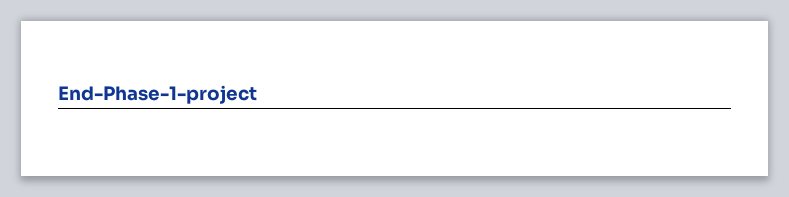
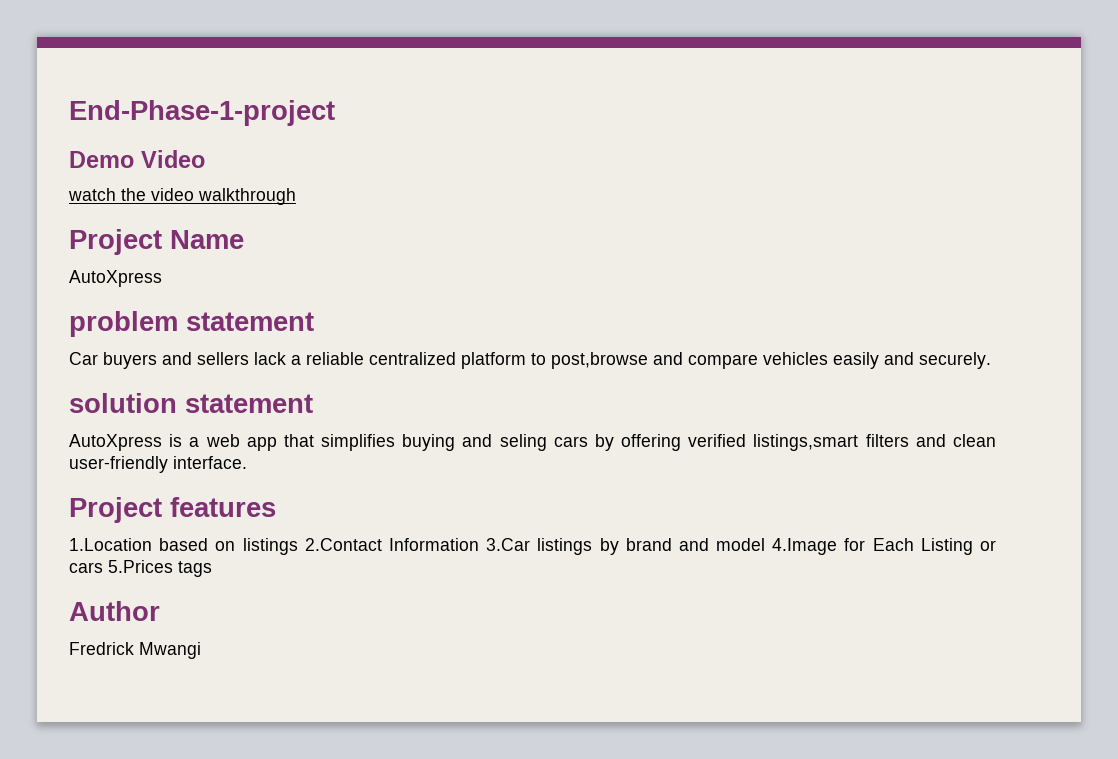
+ Demo Video
+ watch the video walkthrough
+ Project Name
+ AutoXpress
+ problem statement
+ Car buyers and sellers lack a reliable centralized platform to post,browse and compare vehicles easily and securely.
+ solution statement
+ AutoXpress is a web app that simplifies buying and seling cars by offering verified listings,smart filters and clean user-friendly interface.
+ Project features
+ 1.Location based on listings 2.Contact Information 3.Car listings by brand and model 4.Image for Each Listing or cars 5.Prices tags
+ Author
+ Fredrick Mwangi

